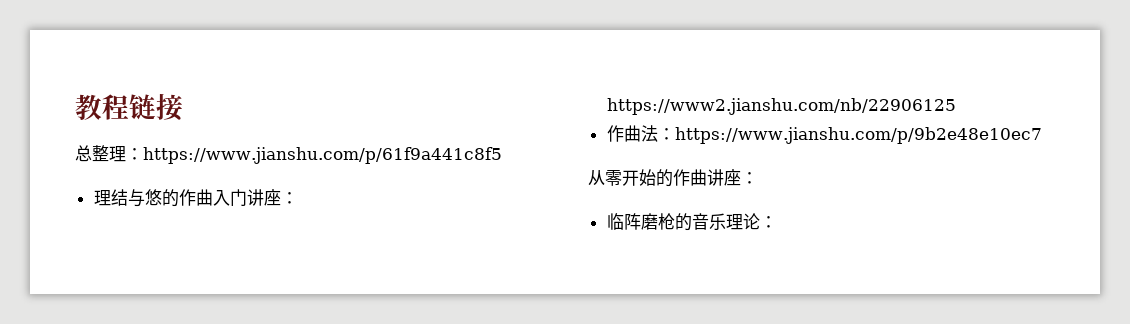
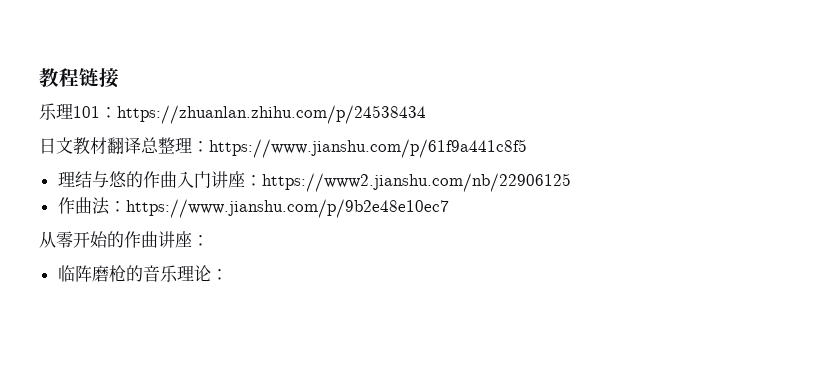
- 总整理：https://www.jianshu.com/p/61f9a441c8f5
+ 乐理101：https://zhuanlan.zhihu.com/p/24538434
+ 日文教材翻译总整理：https://www.jianshu.com/p/61f9a441c8f5

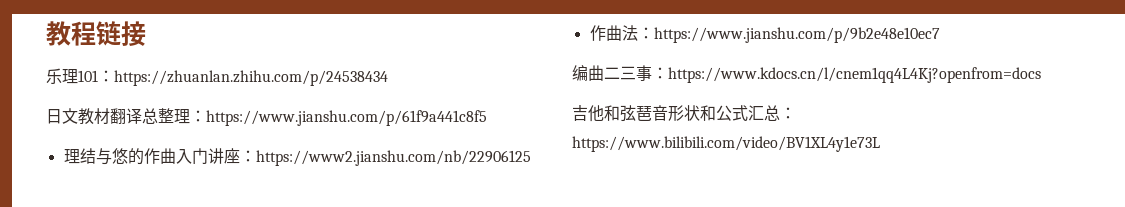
- 从零开始的作曲讲座：
- 临阵磨枪的音乐理论：
+ 编曲二三事：https://www.kdocs.cn/l/cnem1qq4L4Kj?openfrom=docs
+ 吉他和弦琶音形状和公式汇总：https://www.bilibili.com/video/BV1XL4y1e73L

